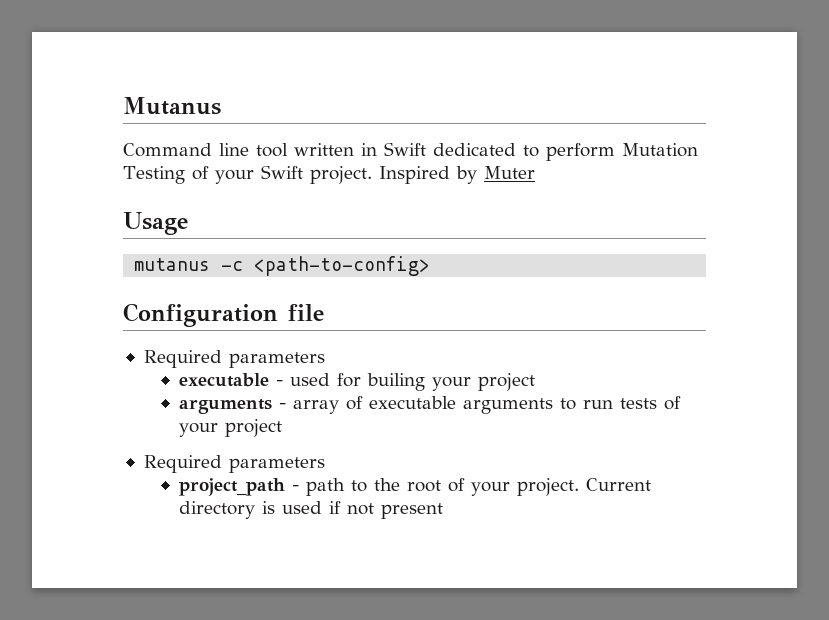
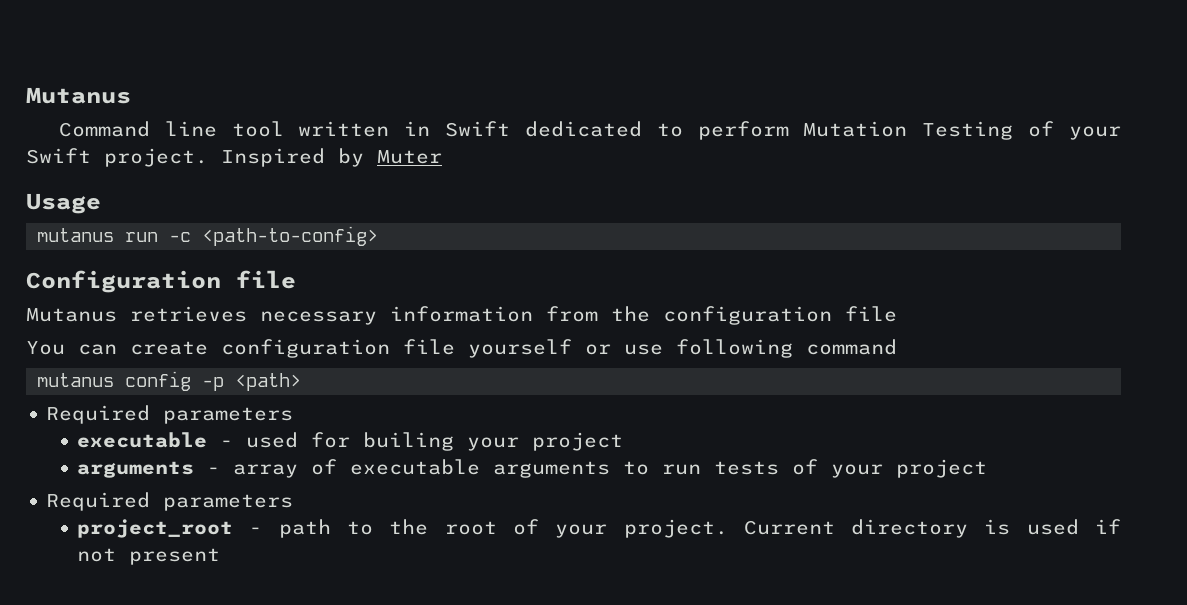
- mutanus -c <path-to-config>
+ mutanus run -c <path-to-config>
+ Mutanus retrieves necessary information from the configuration file
+ You can create configuration file yourself or use following command
+ mutanus config -p <path>
- project_path - path to the root of your project.
+ project_root - path to the root of your project.

